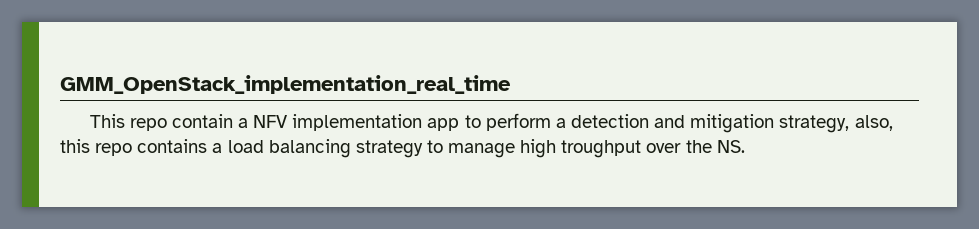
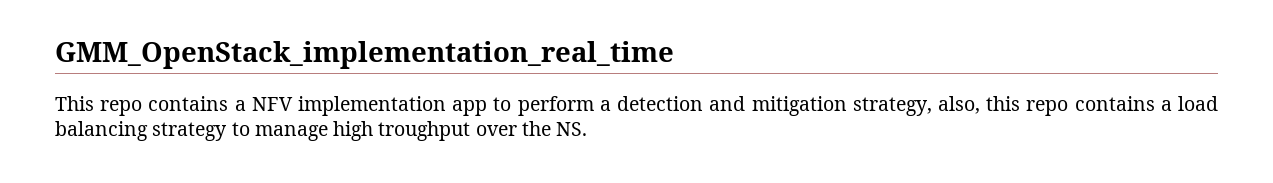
- This repo contain a NFV implementation app to perform a detection and mitigation strategy, also, this repo contains a load balancing strategy to manage high troughput over the NS.
+ This repo contains a NFV implementation app to perform a detection and mitigation strategy, also, this repo contains a load balancing strategy to manage high troughput over the NS.

